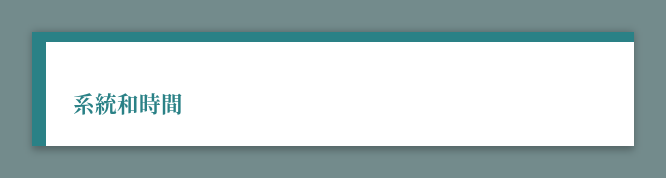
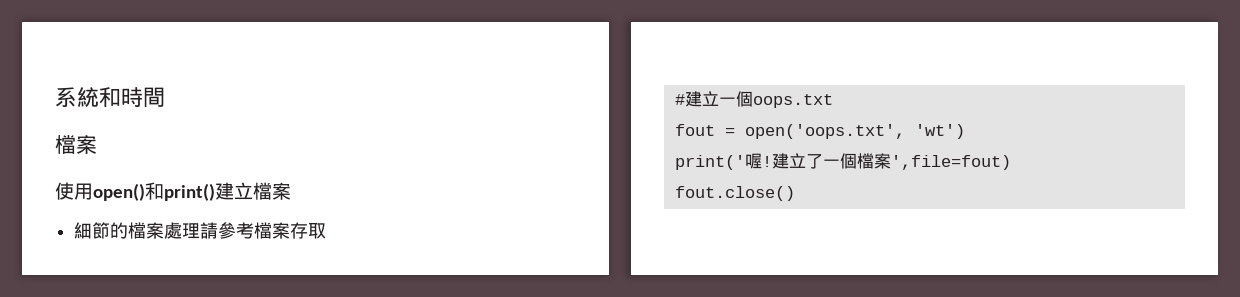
  系統和時間
+ 檔案
+ 使用open()和print()建立檔案
+ 細節的檔案處理請參考檔案存取
+ #建立一個oops.txt
+ fout = open('oops.txt', 'wt')
+ print('喔!建立了一個檔案',file=fout)
+ fout.close()

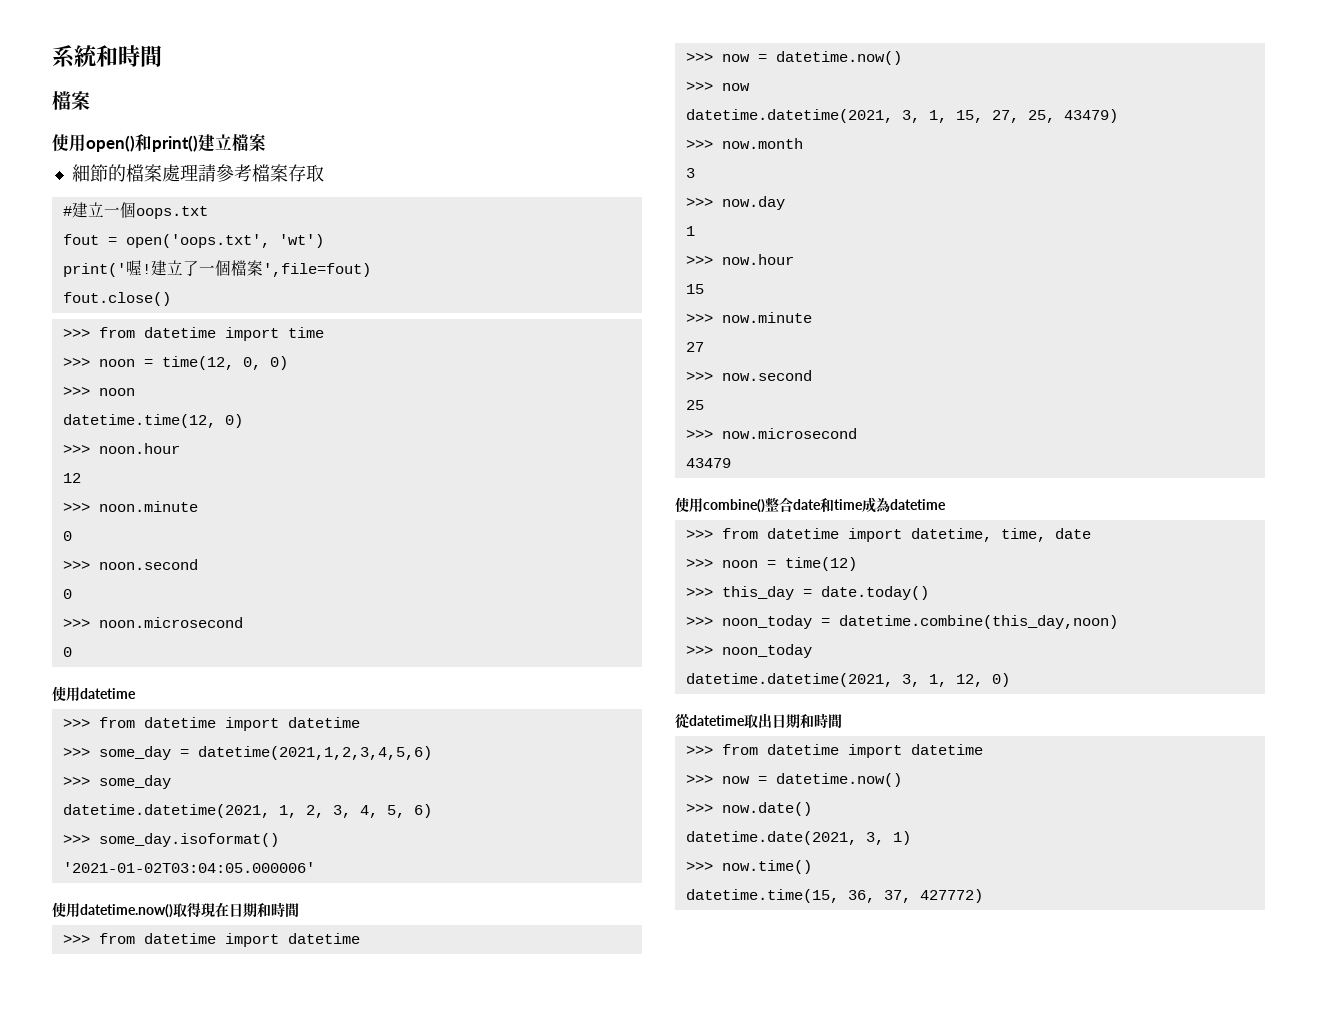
+ >>> from datetime import time
+ >>> noon = time(12, 0, 0)
+ >>> noon
+ datetime.time(12, 0)
+ >>> noon.hour
+ 12
+ >>> noon.minute
+ 0
+ >>> noon.second
+ 0
+ >>> noon.microsecond
+ 0
+ 使用datetime
+ >>> from datetime import datetime
+ >>> some_day = datetime(2021,1,2,3,4,5,6)
+ >>> some_day
+ datetime.datetime(2021, 1, 2, 3, 4, 5, 6)
+ >>> some_day.isoformat()
+ '2021-01-02T03:04:05.000006'
+ 使用datetime.now()取得現在日期和時間
+ >>> from datetime import datetime
+ >>> now = datetime.now()
+ >>> now
+ datetime.datetime(2021, 3, 1, 15, 27, 25, 43479)
+ >>> now.month
+ 3
+ >>> now.day
+ 1
+ >>> now.hour
+ 15
+ >>> now.minute
+ 27
+ >>> now.second
+ 25
+ >>> now.microsecond
+ 43479
+ 使用combine()整合date和time成為datetime
+ >>> from datetime import datetime, time, date
+ >>> noon = time(12)
+ >>> this_day = date.today()
+ >>> noon_today = datetime.combine(this_day,noon)
+ >>> noon_today
+ datetime.datetime(2021, 3, 1, 12, 0)
+ 從datetime取出日期和時間
+ >>> from datetime import datetime
+ >>> now = datetime.now()
+ >>> now.date()
+ datetime.date(2021, 3, 1)
+ >>> now.time()
+ datetime.time(15, 36, 37, 427772)

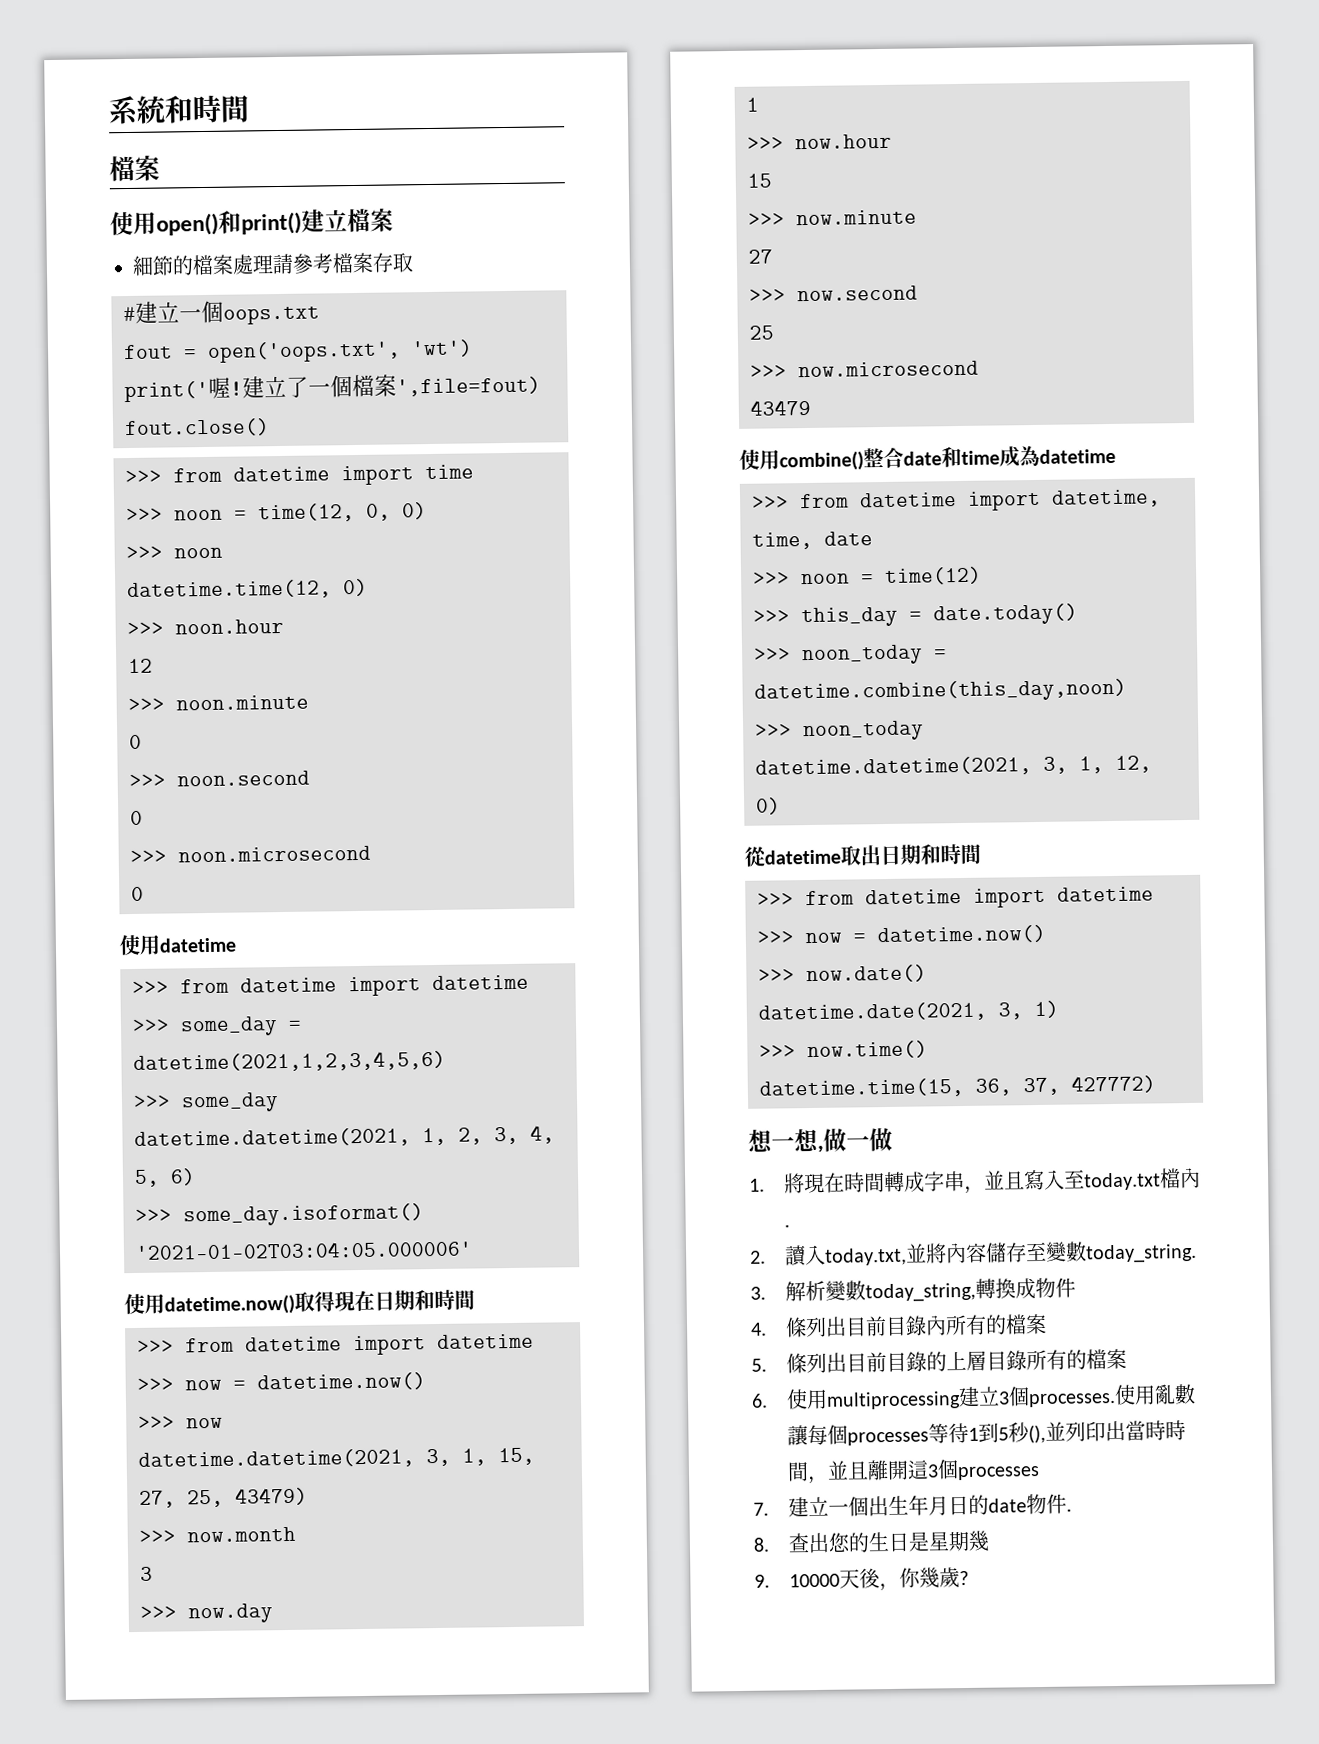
+ 想一想,做一做
+ 1.將現在時間轉成字串，並且寫入至today.txt檔內.
+ 2.讀入today.txt,並將內容儲存至變數today_string.
+ 3.解析變數today_string,轉換成物件
+ 4.條列出目前目錄內所有的檔案
+ 5.條列出目前目錄的上層目錄所有的檔案
+ 6.使用multiprocessing建立3個processes.使用亂數讓每個processes等待1到5秒(),並列印出當時時間，並且離開這3個processes
+ 7.建立一個出生年月日的date物件.
+ 8.查出您的生日是星期幾
+ 9. 10000天後，你幾歲?

